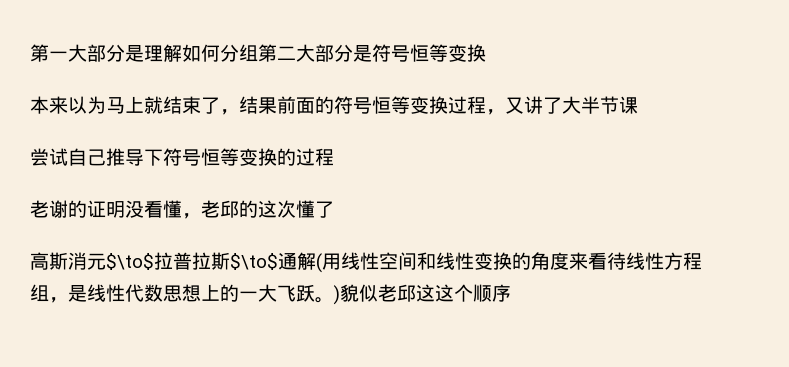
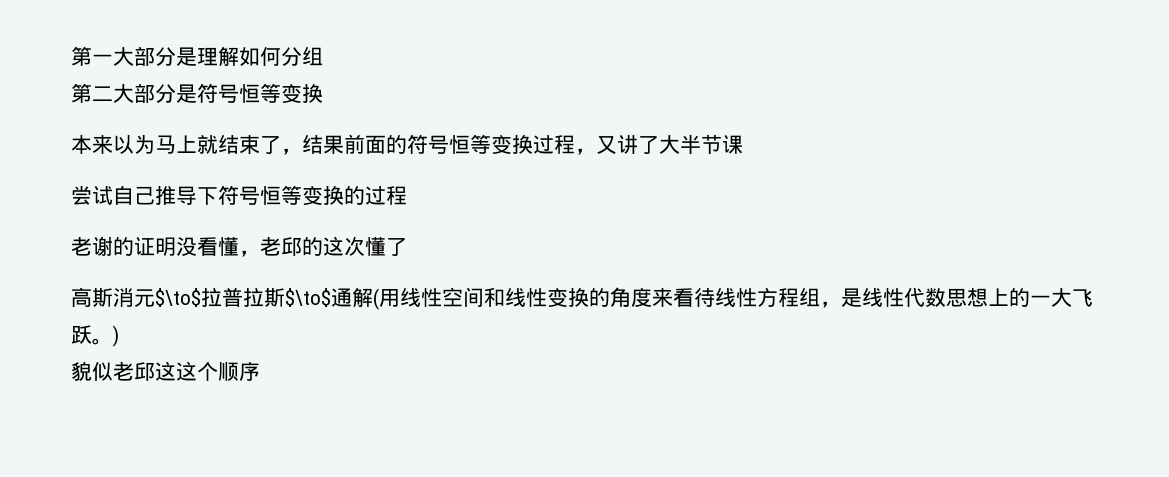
- 第一大部分是理解如何分组第二大部分是符号恒等变换
+ 第一大部分是理解如何分组
+ 第二大部分是符号恒等变换
- 高斯消元$\to$拉普拉斯$\to$通解(用线性空间和线性变换的角度来看待线性方程组，是线性代数思想上的一大飞跃。)貌似老邱这这个顺序
+ 高斯消元$\to$拉普拉斯$\to$通解(用线性空间和线性变换的角度来看待线性方程组，是线性代数思想上的一大飞跃。)
+ 貌似老邱这这个顺序

